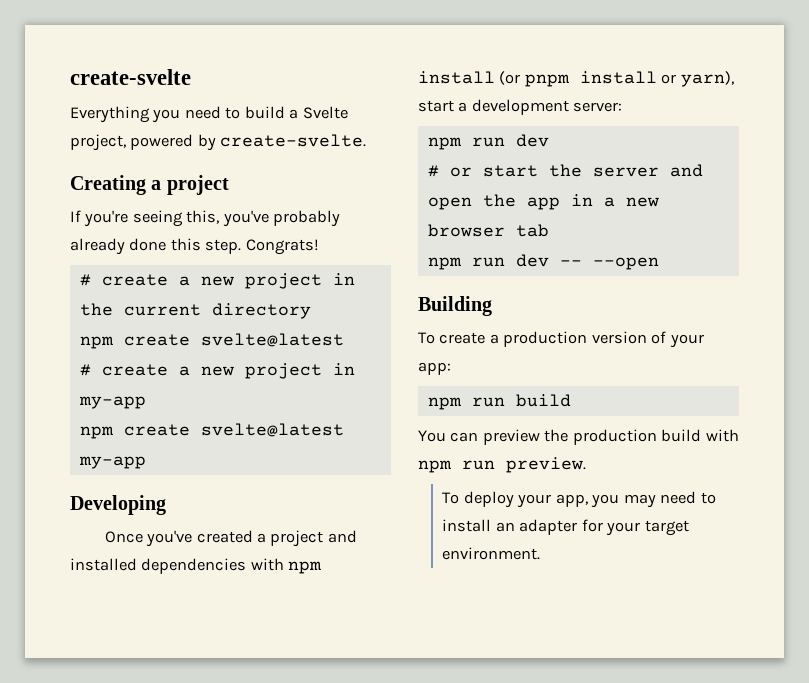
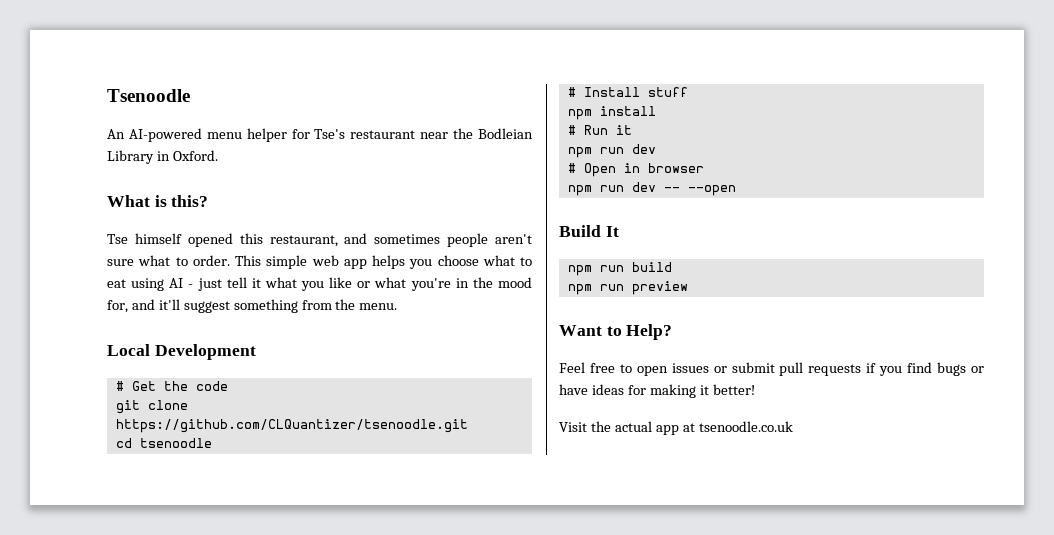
- create-svelte
- Everything you need to build a Svelte project, powered by create-svelte.
- Creating a project
- If you're seeing this, you've probably already done this step. Congrats!
- # create a new project in the current directory
- npm create svelte@latest
- # create a new project in my-app
- npm create svelte@latest my-app
- Developing
- Once you've created a project and installed dependencies with npm install (or pnpm install or yarn), start a development server:
+ Tsenoodle
+ An AI-powered menu helper for Tse's restaurant near the Bodleian Library in Oxford.
+ What is this?
+ Tse himself opened this restaurant, and sometimes people aren't sure what to order. This simple web app helps you choose what to eat using AI - just tell it what you like or what you're in the mood for, and it'll suggest something from the menu.
+ Local Development
+ # Get the code
+ git clone https://github.com/CLQuantizer/tsenoodle.git
+ cd tsenoodle
+ # Install stuff
+ npm install
+ # Run it
  npm run dev
- # or start the server and open the app in a new browser tab
+ # Open in browser
- Building
- To create a production version of your app:
+ Build It
  npm run build
- You can preview the production build with npm run preview.
- To deploy your app, you may need to install an adapter for your target environment.
+ npm run preview
+ Want to Help?
+ Feel free to open issues or submit pull requests if you find bugs or have ideas for making it better!
+ Visit the actual app at tsenoodle.co.uk

